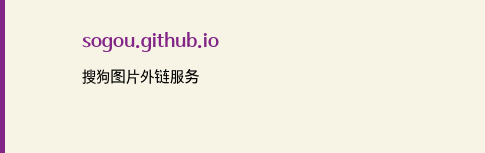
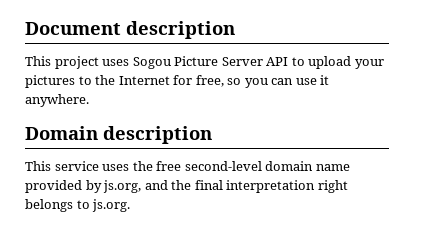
- sogou.github.io
- 搜狗图片外链服务
+ Document description
+ This project uses Sogou Picture Server API to upload your pictures to the Internet for free, so you can use it anywhere.
+ Domain description
+ This service uses the free second-level domain name provided by js.org, and the final interpretation right belongs to js.org.

